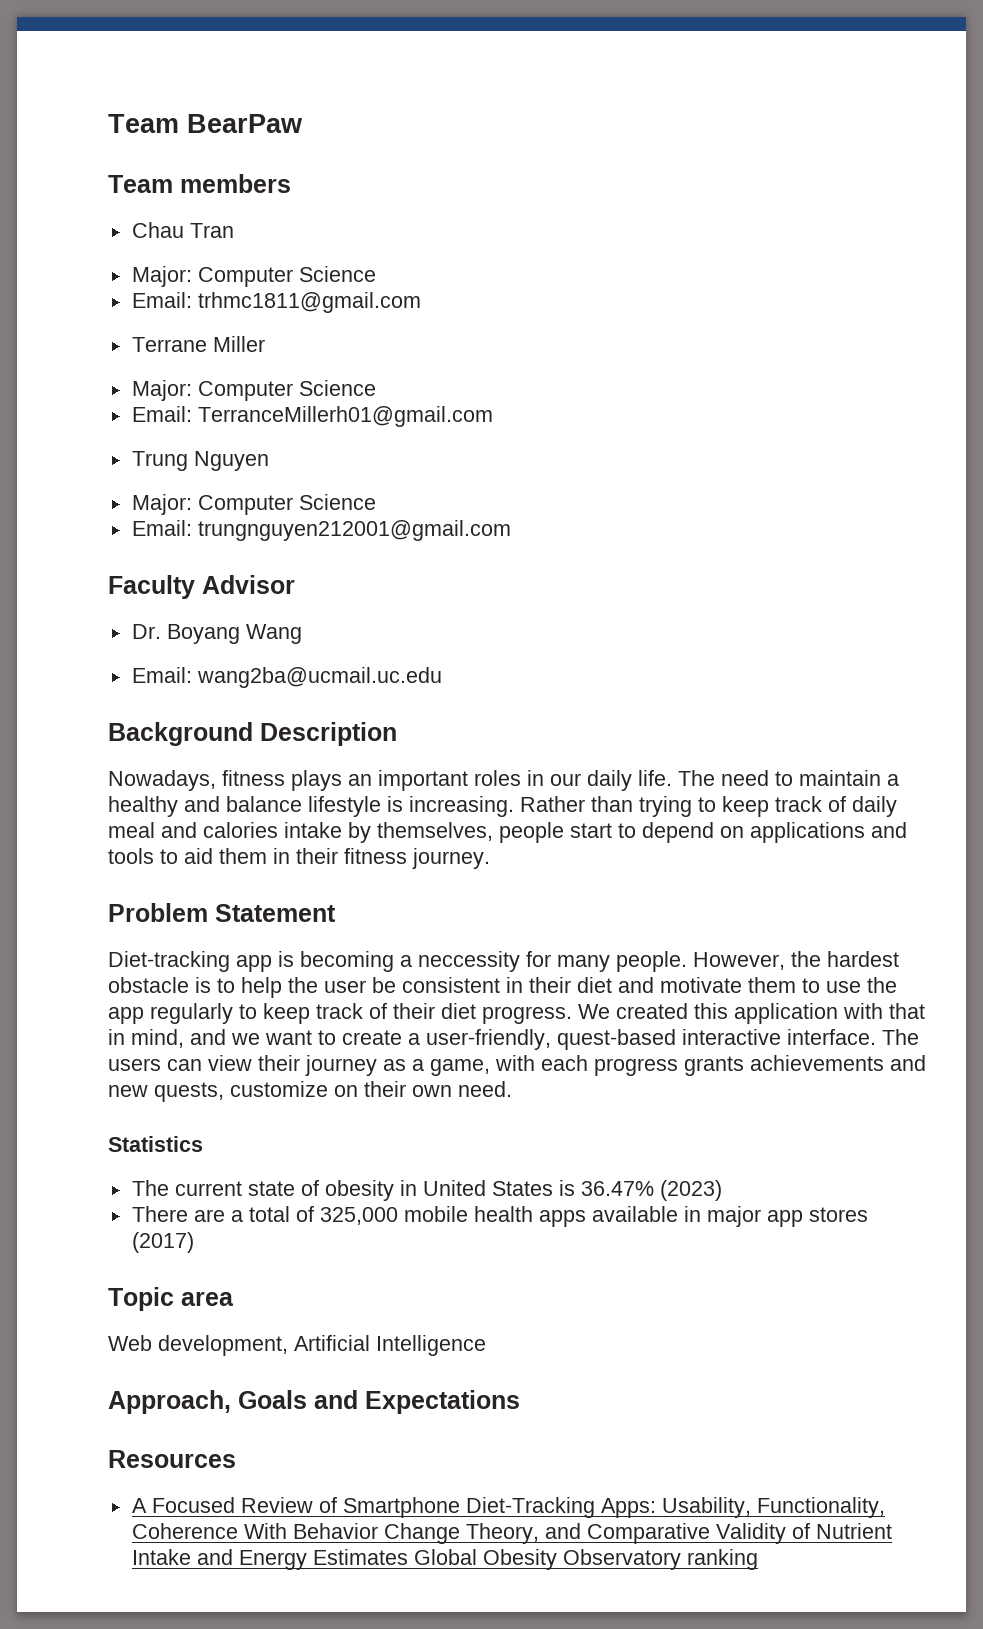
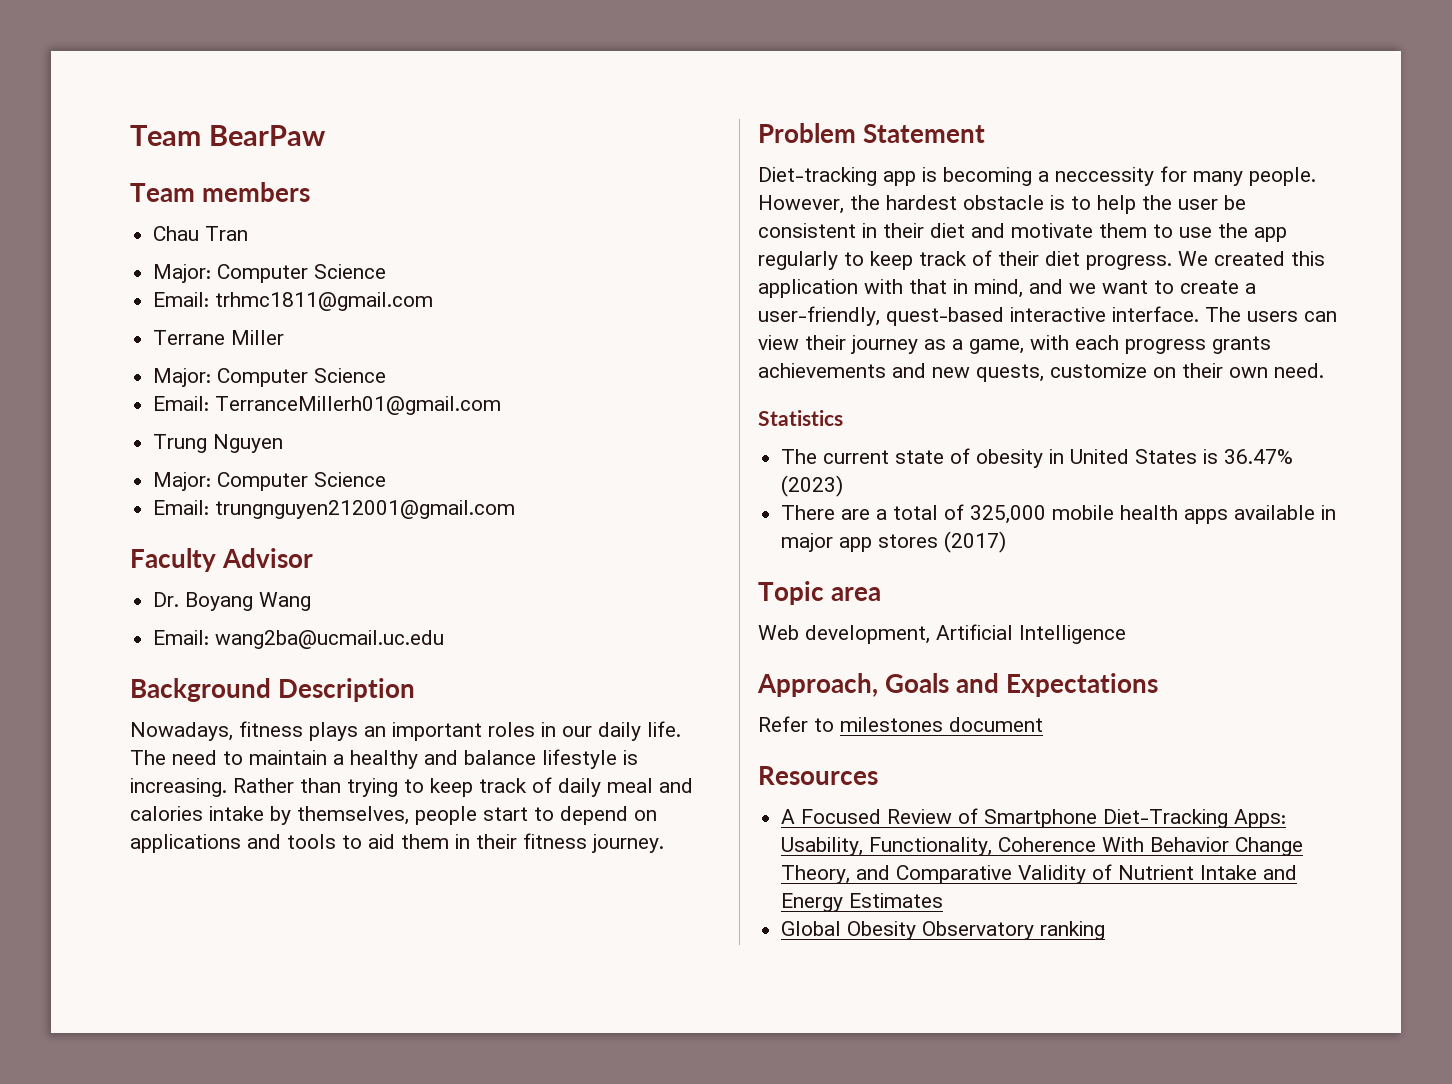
+ Refer to milestones document
- A Focused Review of Smartphone Diet-Tracking Apps: Usability, Functionality, Coherence With Behavior Change Theory, and Comparative Validity of Nutrient Intake and Energy Estimates Global Obesity Observatory ranking
+ A Focused Review of Smartphone Diet-Tracking Apps: Usability, Functionality, Coherence With Behavior Change Theory, and Comparative Validity of Nutrient Intake and Energy Estimates
+ Global Obesity Observatory ranking

